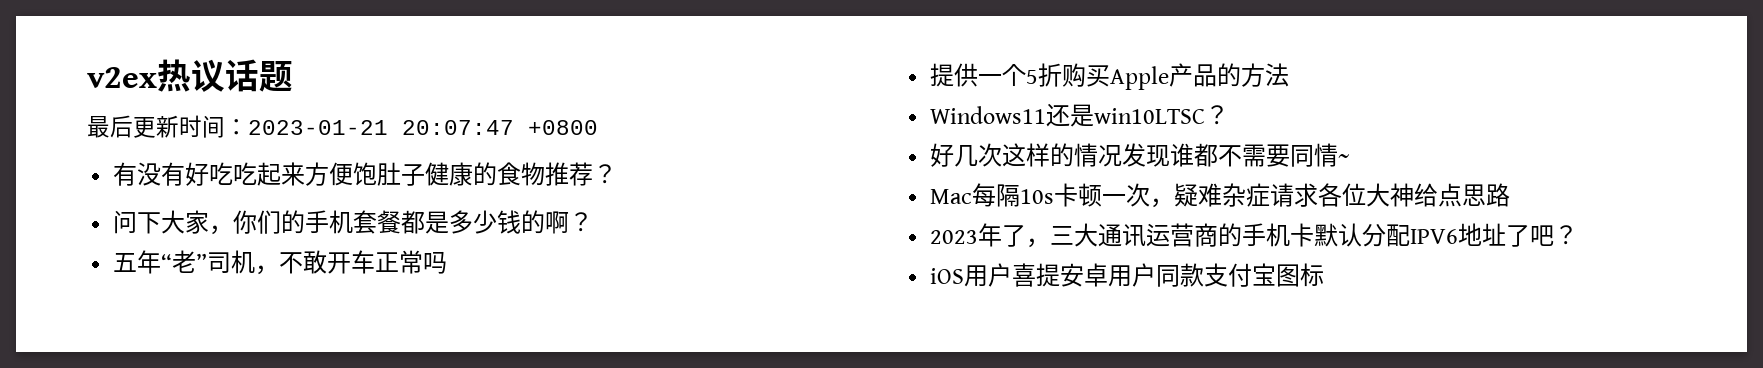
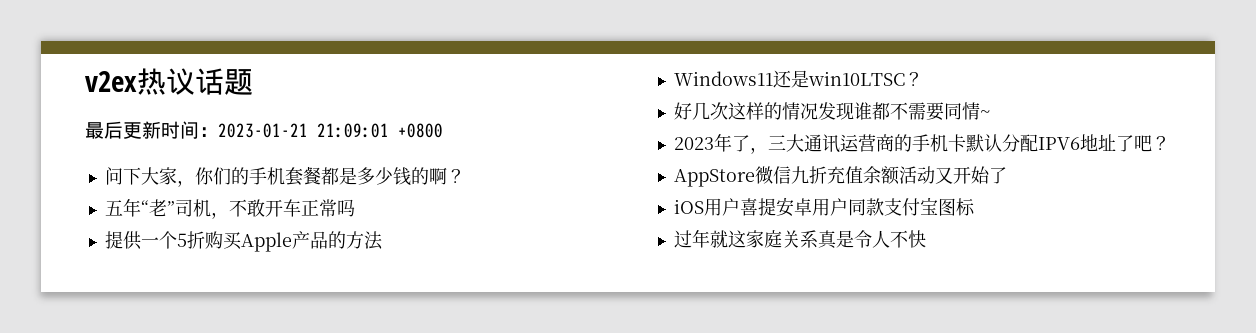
- 最后更新时间：2023-01-21 20:07:47 +0800
+ 最后更新时间：2023-01-21 21:09:01 +0800
- 有没有好吃吃起来方便饱肚子健康的食物推荐？
- Mac每隔10s卡顿一次，疑难杂症请求各位大神给点思路
+ AppStore微信九折充值余额活动又开始了
+ 过年就这家庭关系真是令人不快

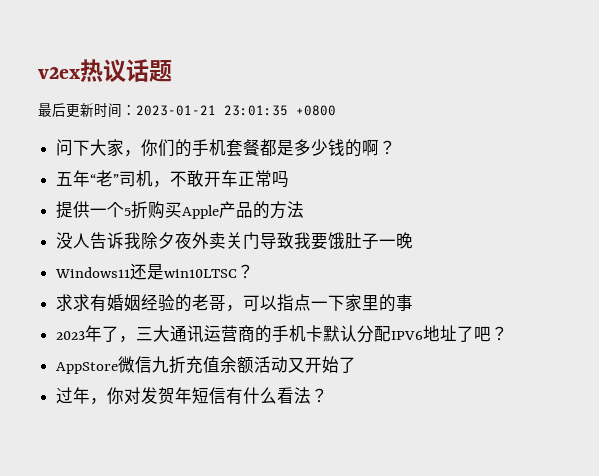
- 最后更新时间：2023-01-21 21:09:01 +0800
+ 最后更新时间：2023-01-21 23:01:35 +0800
+ 没人告诉我除夕夜外卖关门导致我要饿肚子一晚
  Windows11还是win10LTSC？
- 好几次这样的情况发现谁都不需要同情~
+ 求求有婚姻经验的老哥，可以指点一下家里的事
- iOS用户喜提安卓用户同款支付宝图标
- 过年就这家庭关系真是令人不快
+ 过年，你对发贺年短信有什么看法？

